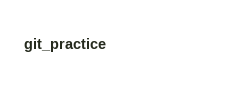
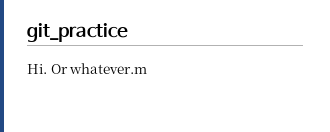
+ Hi. Or whatever.m

